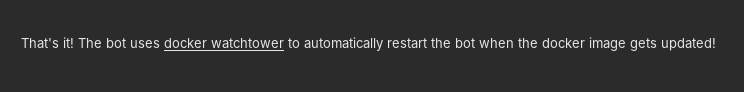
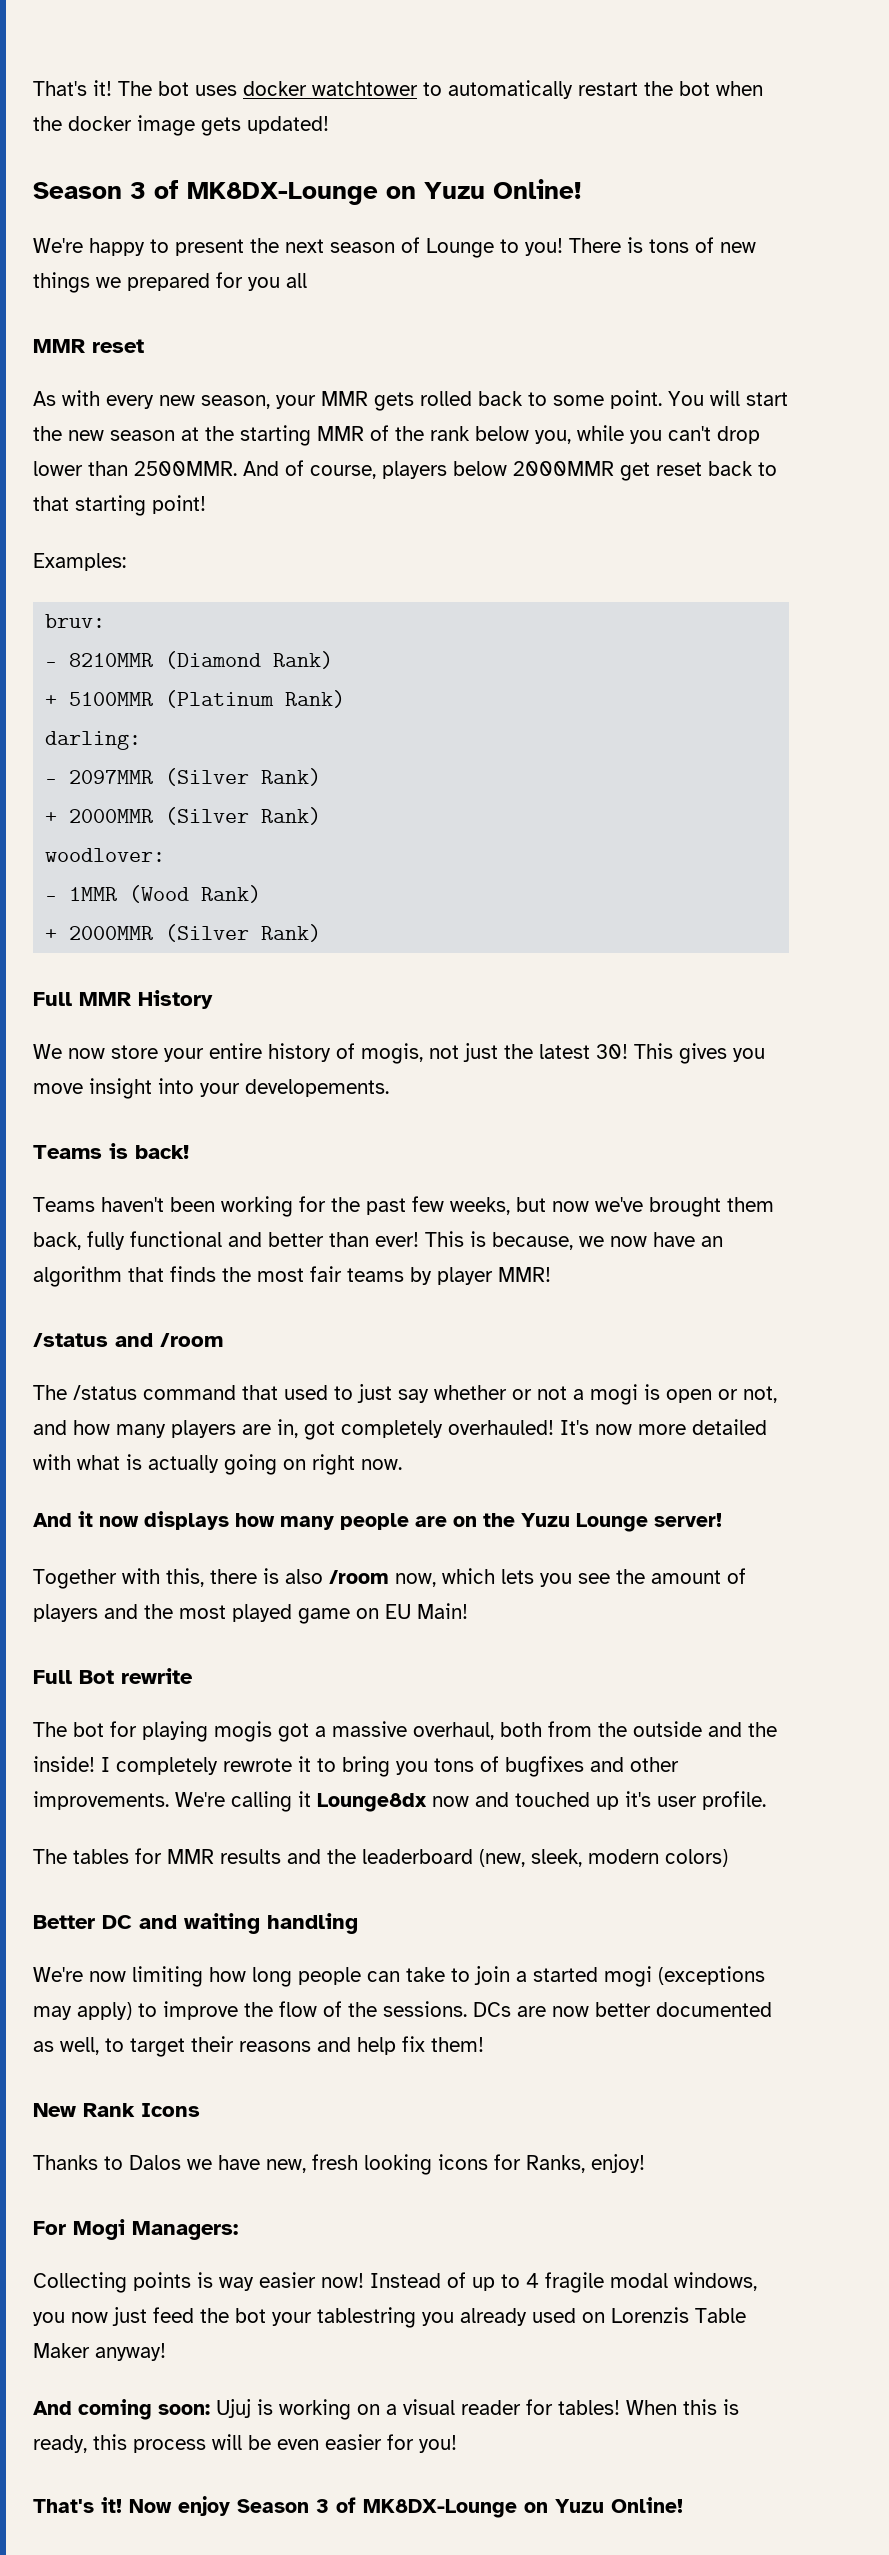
  The bot uses docker watchtower to automatically restart the bot when the docker image gets updated!
+ Season 3 of MK8DX-Lounge on Yuzu Online!
+ We're happy to present the next season of Lounge to you! There is tons of new things we prepared for you all
+ MMR reset
+ As with every new season, your MMR gets rolled back to some point. You will start the new season at the starting MMR of the rank below you, while you can't drop lower than 2500MMR. And of course, players below 2000MMR get reset back to that starting point!
+ Examples:
+ bruv:
+ - 8210MMR (Diamond Rank)
+ + 5100MMR (Platinum Rank)
+ darling:
+ - 2097MMR (Silver Rank)
+ + 2000MMR (Silver Rank)
+ woodlover:
+ - 1MMR (Wood Rank)
+ + 2000MMR (Silver Rank)
+ Full MMR History
+ We now store your entire history of mogis, not just the latest 30! This gives you move insight into your developements.
+ Teams is back!
+ Teams haven't been working for the past few weeks, but now we've brought them back, fully functional and better than ever! This is because, we now have an algorithm that finds the most fair teams by player MMR!
+ /status and /room
+ The /status command that used to just say whether or not a mogi is open or not, and how many players are in, got completely overhauled! It's now more detailed with what is actually going on right now.
+ And it now displays how many people are on the Yuzu Lounge server!
+ Together with this, there is also /room now, which lets you see the amount of players and the most played game on EU Main!
+ Full Bot rewrite
+ The bot for playing mogis got a massive overhaul, both from the outside and the inside! I completely rewrote it to bring you tons of bugfixes and other improvements. We're calling it Lounge8dx now and touched up it's user profile.
+ The tables for MMR results and the leaderboard (new, sleek, modern colors)
+ Better DC and waiting handling
+ We're now limiting how long people can take to join a started mogi (exceptions may apply) to improve the flow of the sessions. DCs are now better documented as well, to target their reasons and help fix them!
+ New Rank Icons
+ Thanks to Dalos we have new, fresh looking icons for Ranks, enjoy!
+ For Mogi Managers:
+ Collecting points is way easier now! Instead of up to 4 fragile modal windows, you now just feed the bot your tablestring you already used on Lorenzis Table Maker anyway!
+ And coming soon: Ujuj is working on a visual reader for tables! When this is ready, this process will be even easier for you!
+ That's it! Now enjoy Season 3 of MK8DX-Lounge on Yuzu Online!

